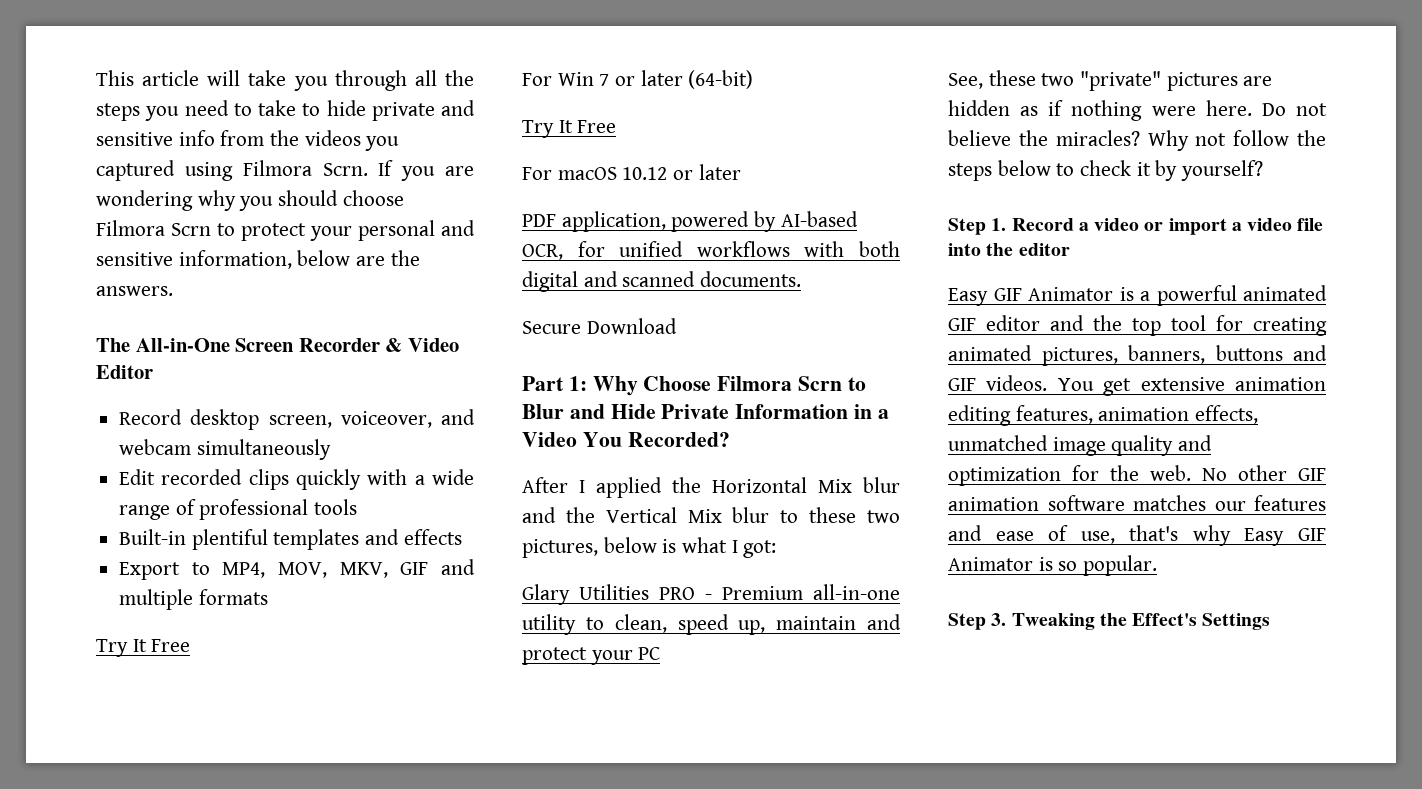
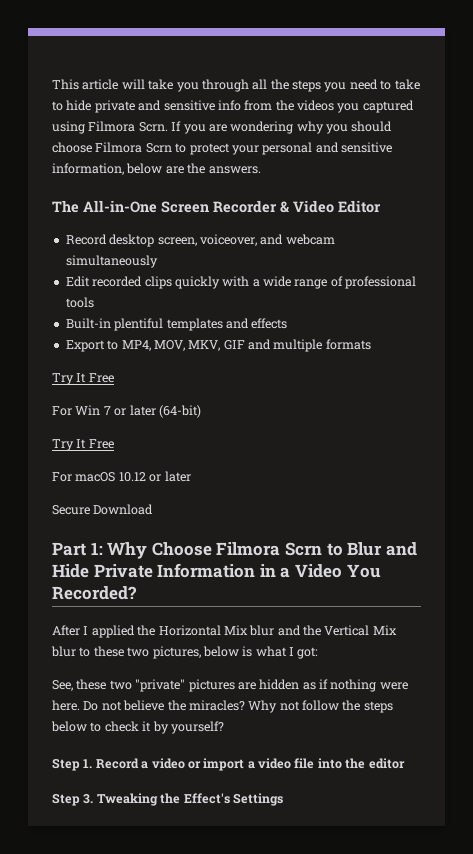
- PDF application, powered by AI-based OCR, for unified workflows with both digital and scanned documents.
- Glary Utilities PRO - Premium all-in-one utility to clean, speed up, maintain and protect your PC
- Easy GIF Animator is a powerful animated GIF editor and the top tool for creating animated pictures, banners, buttons and GIF videos. You get extensive animation editing features, animation effects, unmatched image quality and optimization for the web. No other GIF animation software matches our features and ease of use, that's why Easy GIF Animator is so popular.

